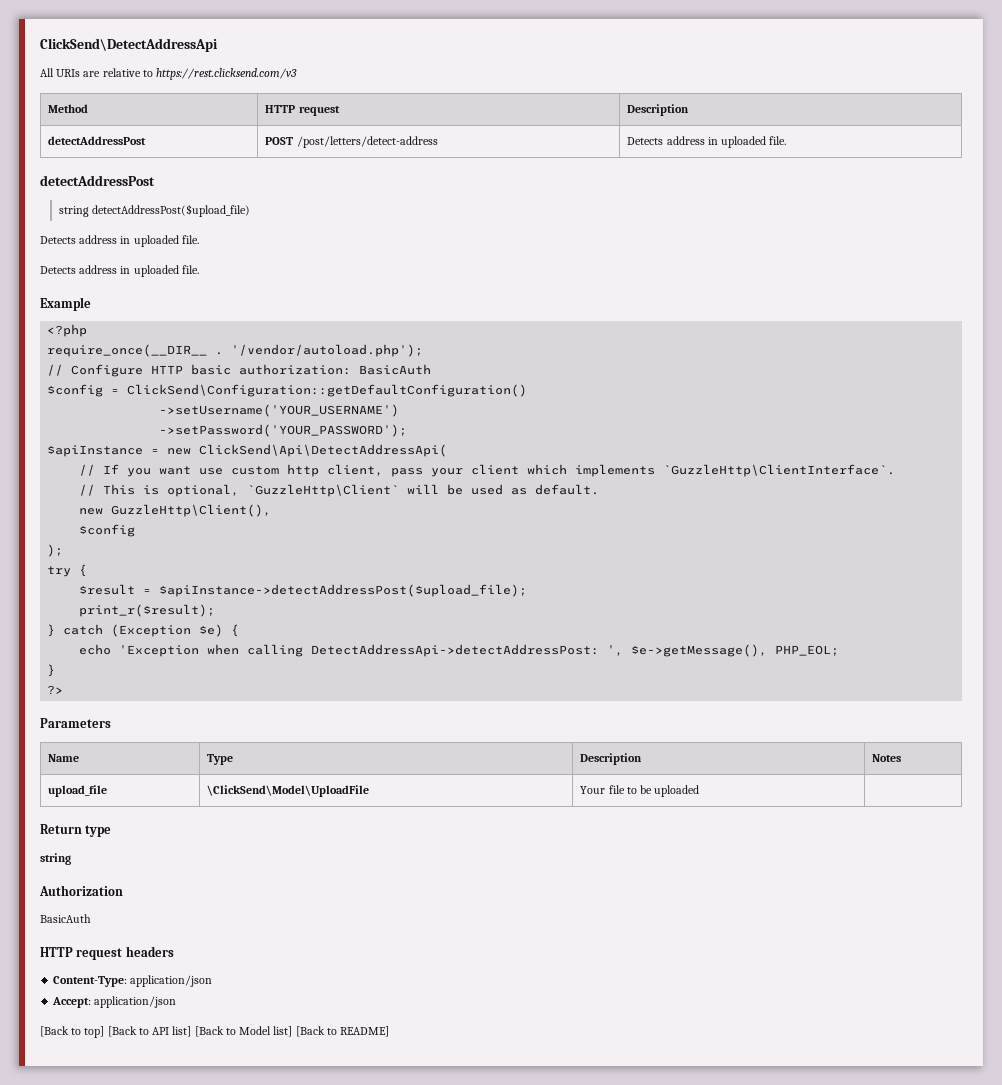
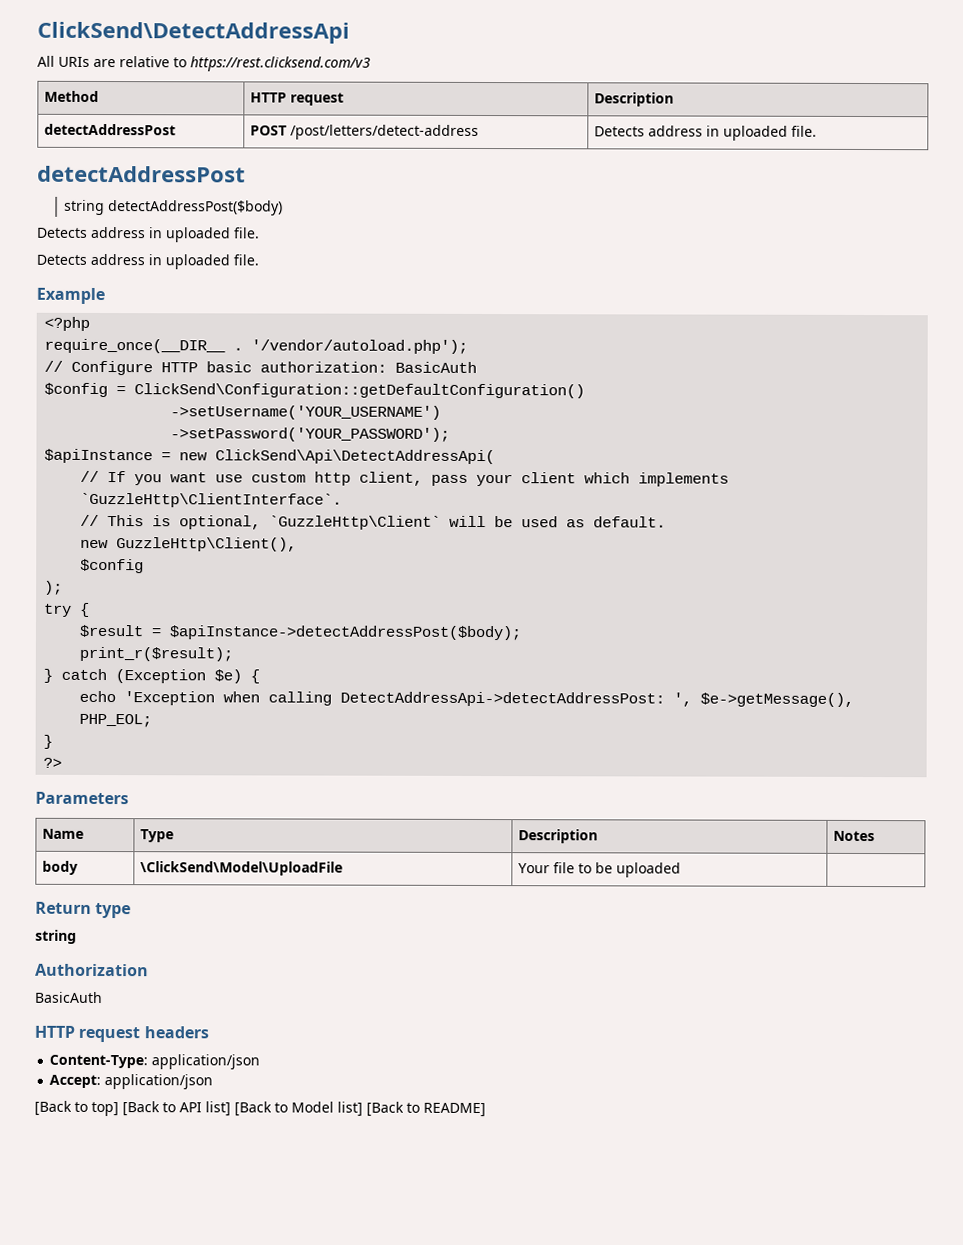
- string detectAddressPost($upload_file)
+ string detectAddressPost($body)
- $result = $apiInstance->detectAddressPost($upload_file);
+ $result = $apiInstance->detectAddressPost($body);
- upload_file | \ClickSend\Model\UploadFile | Your file to be uploaded |
+ body | \ClickSend\Model\UploadFile | Your file to be uploaded |

